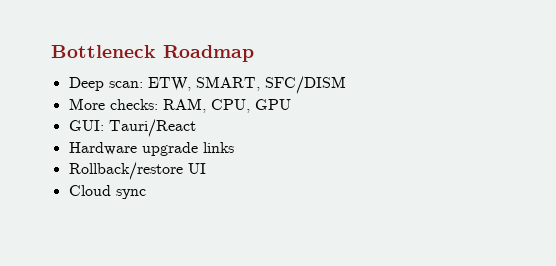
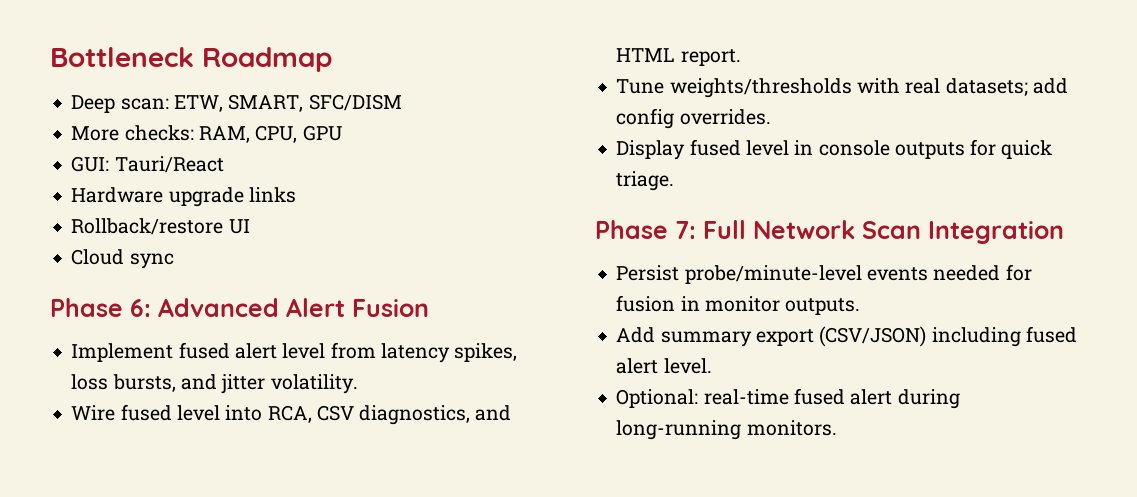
+ Phase 6: Advanced Alert Fusion
+ Implement fused alert level from latency spikes, loss bursts, and jitter volatility.
+ Wire fused level into RCA, CSV diagnostics, and HTML report.
+ Tune weights/thresholds with real datasets; add config overrides.
+ Display fused level in console outputs for quick triage.
+ Phase 7: Full Network Scan Integration
+ Persist probe/minute-level events needed for fusion in monitor outputs.
+ Add summary export (CSV/JSON) including fused alert level.
+ Optional: real-time fused alert during long-running monitors.

